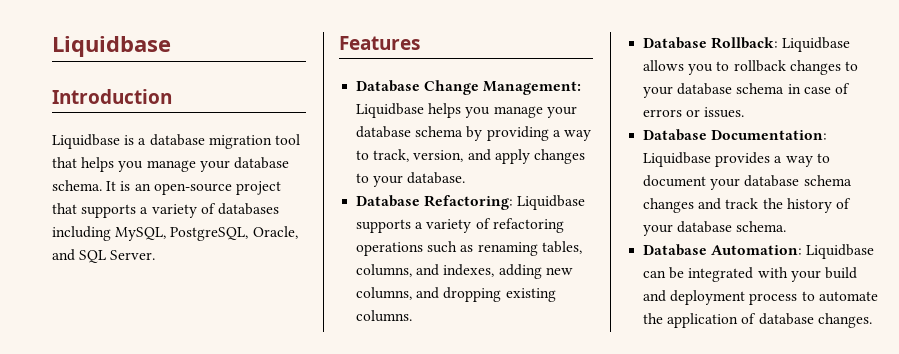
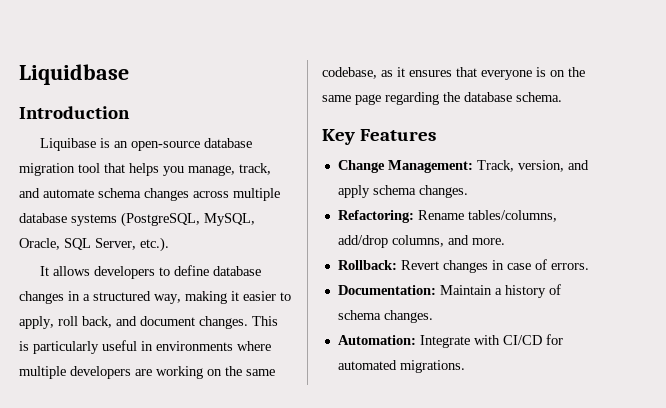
- Liquidbase is a database migration tool that helps you manage your database schema. It is an open-source project that supports a variety of databases including MySQL, PostgreSQL, Oracle, and SQL Server.
- Features
+ Liquibase is an open-source database migration tool that helps you manage, track, and automate schema changes across multiple database systems (PostgreSQL, MySQL, Oracle, SQL Server, etc.).
+ It allows developers to define database changes in a structured way, making it easier to apply, roll back, and document changes. This is particularly useful in environments where multiple developers are working on the same codebase, as it ensures that everyone is on the same page regarding the database schema.
+ Key Features
- Database Change Management: Liquidbase helps you manage your database schema by providing a way to track, version, and apply changes to your database.
- Database Refactoring: Liquidbase supports a variety of refactoring operations such as renaming tables, columns, and indexes, adding new columns, and dropping existing columns.
- Database Rollback: Liquidbase allows you to rollback changes to your database schema in case of errors or issues.
- Database Documentation: Liquidbase provides a way to document your database schema changes and track the history of your database schema.
- Database Automation: Liquidbase can be integrated with your build and deployment process to automate the application of database changes.
+ Change Management: Track, version, and apply schema changes.
+ Refactoring: Rename tables/columns, add/drop columns, and more.
+ Rollback: Revert changes in case of errors.
+ Documentation: Maintain a history of schema changes.
+ Automation: Integrate with CI/CD for automated migrations.

